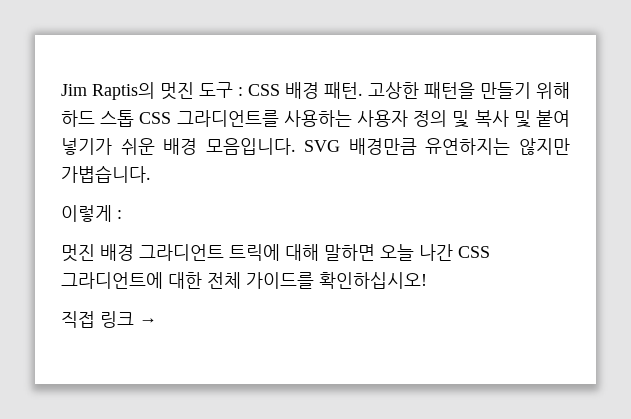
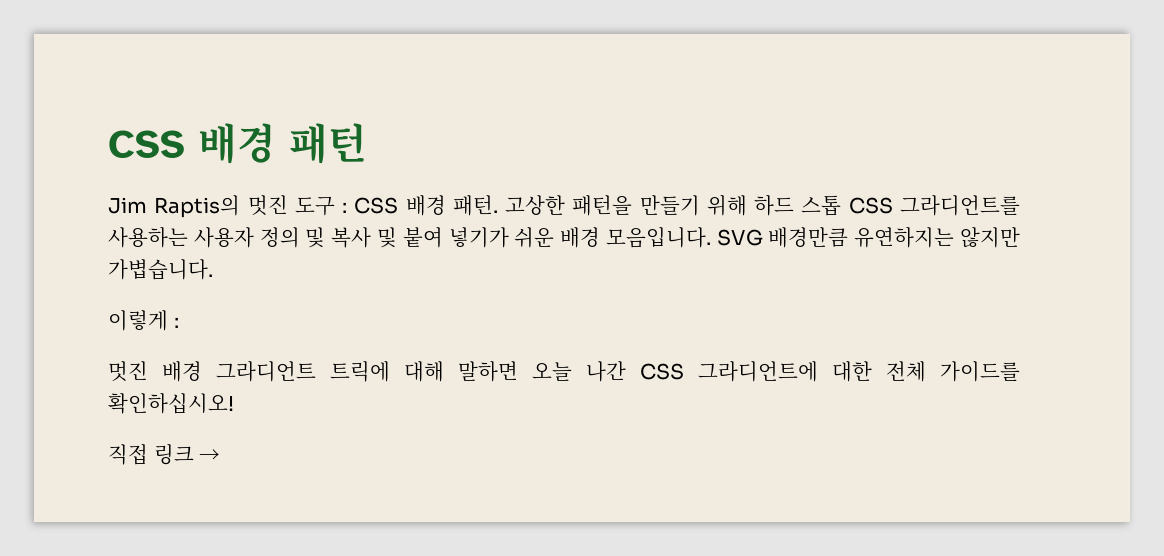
+ CSS 배경 패턴

